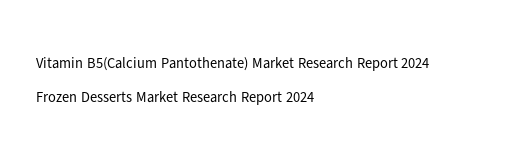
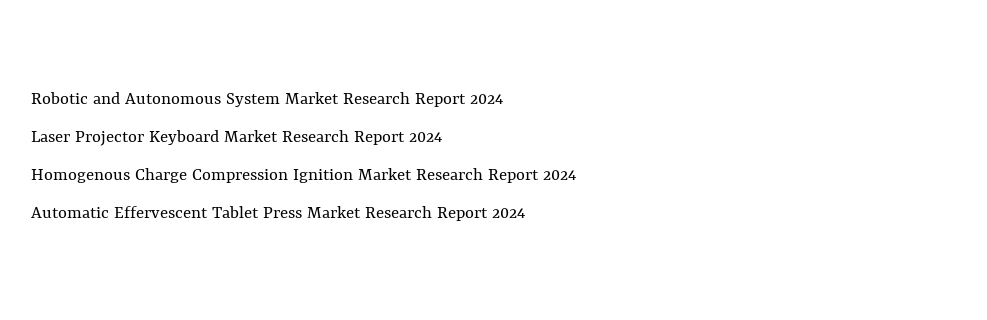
- Vitamin B5(Calcium Pantothenate) Market Research Report 2024
- Frozen Desserts Market Research Report 2024
+ Robotic and Autonomous System Market Research Report 2024
+ Laser Projector Keyboard Market Research Report 2024
+ Homogenous Charge Compression Ignition Market Research Report 2024
+ Automatic Effervescent Tablet Press Market Research Report 2024

